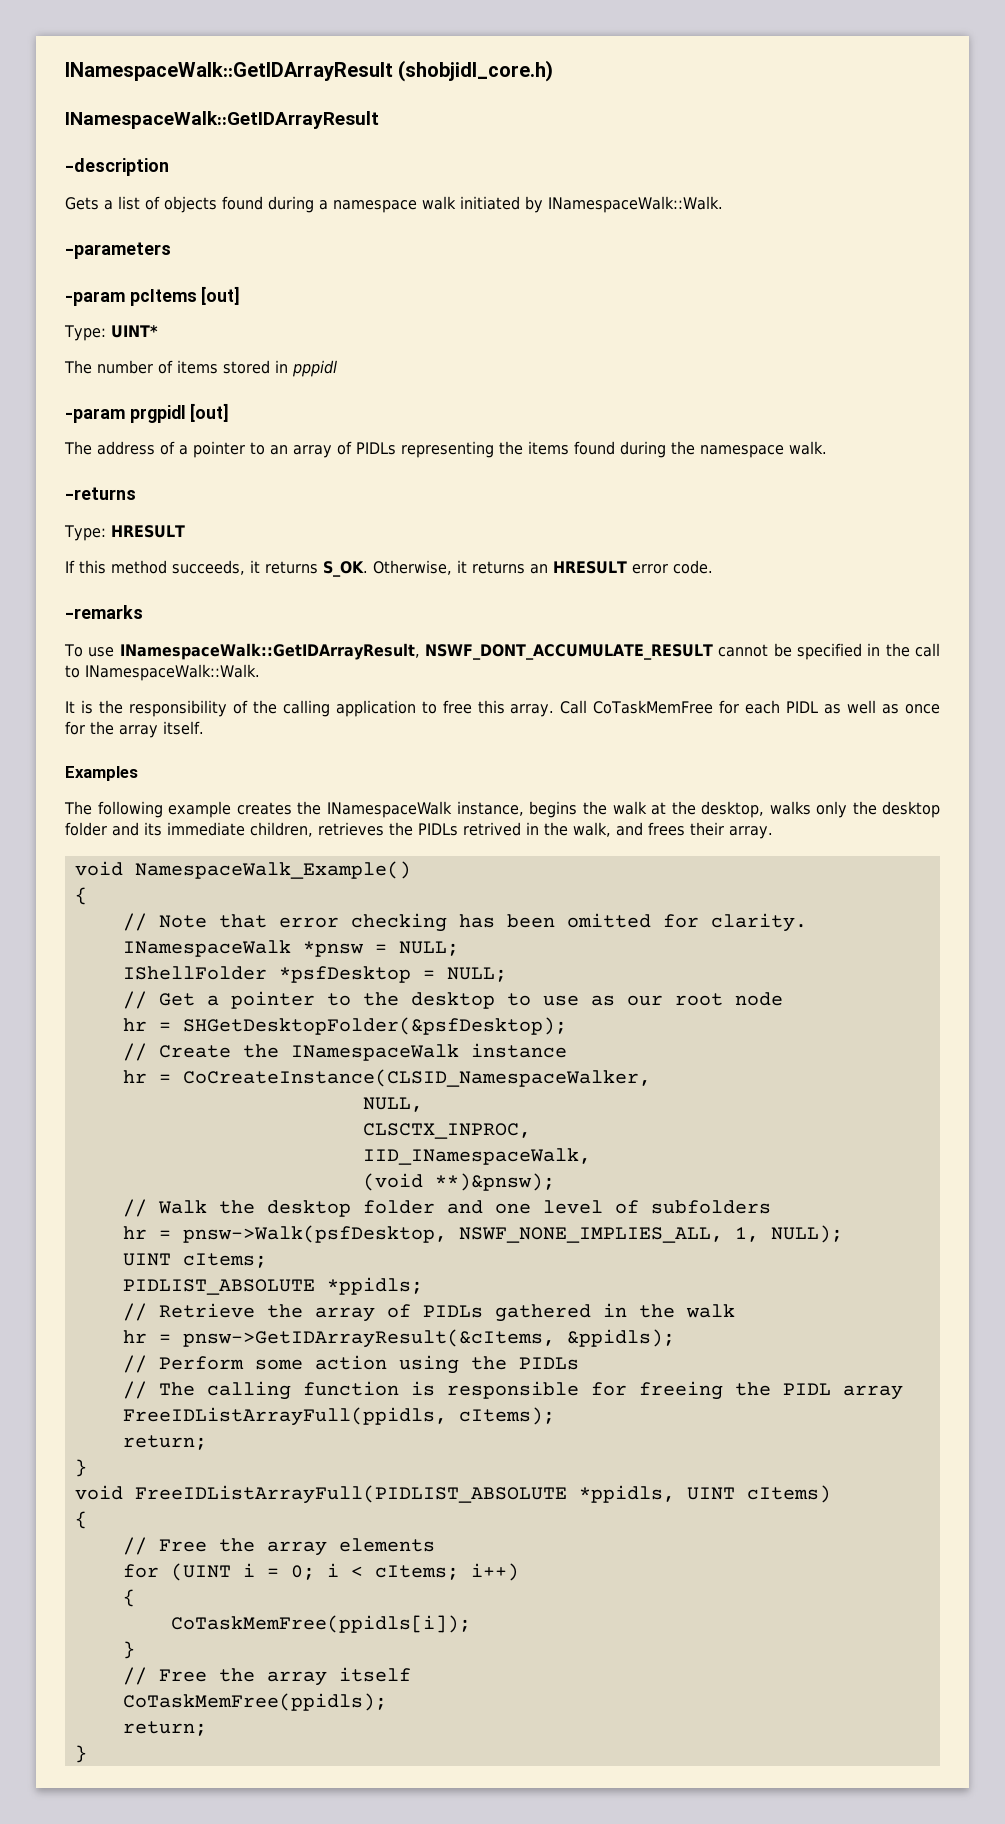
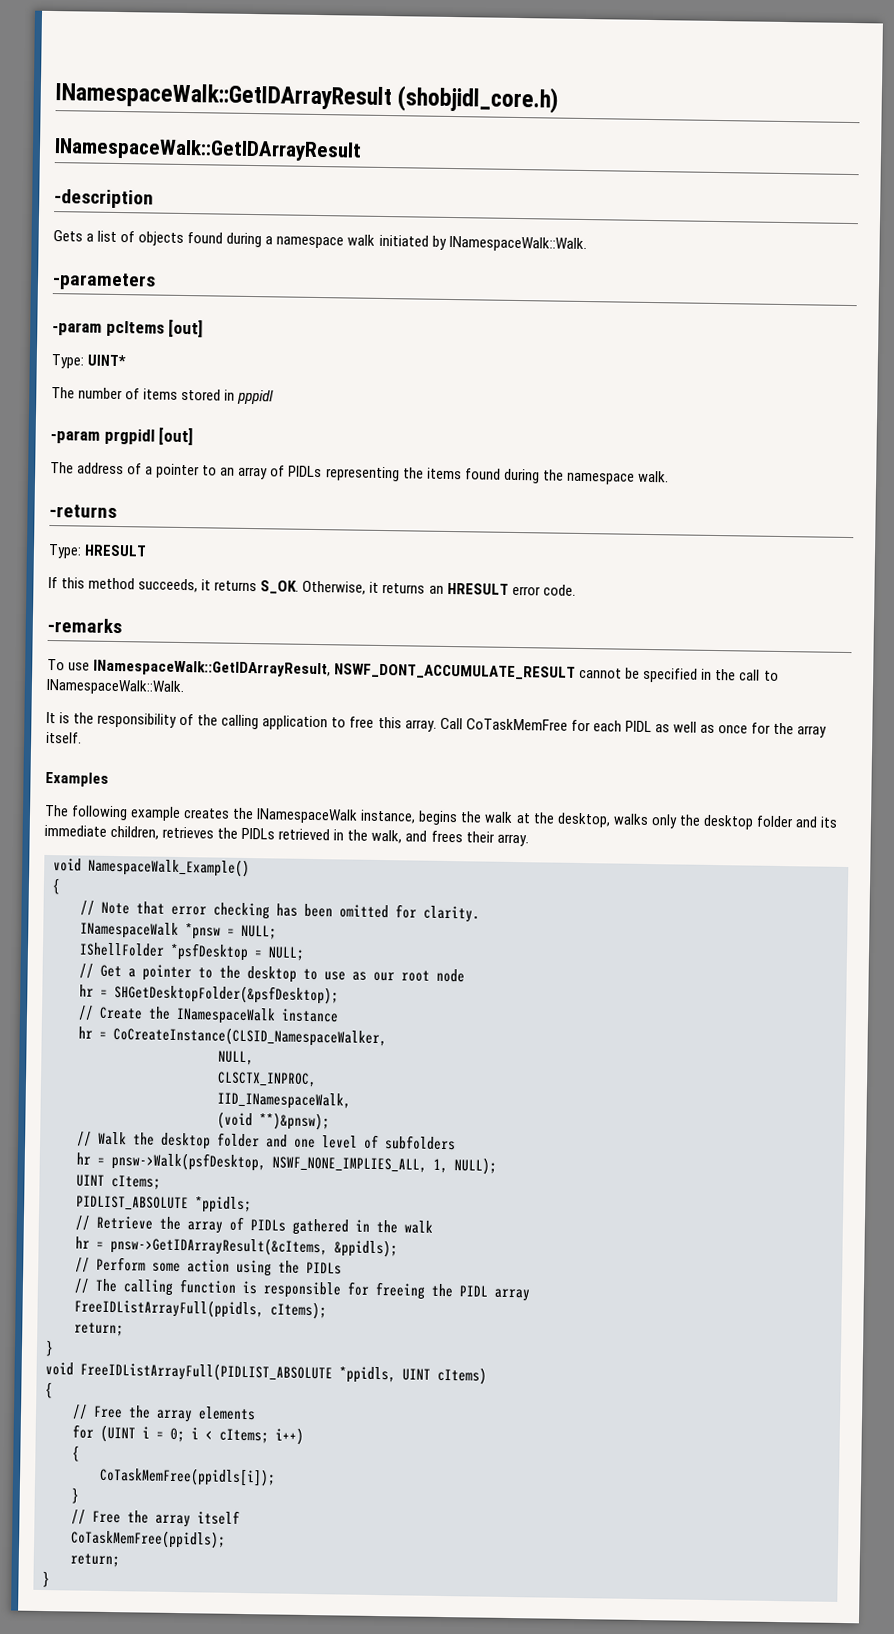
- The following example creates the INamespaceWalk instance, begins the walk at the desktop, walks only the desktop folder and its immediate children, retrieves the PIDLs retrived in the walk, and frees their array.
+ The following example creates the INamespaceWalk instance, begins the walk at the desktop, walks only the desktop folder and its immediate children, retrieves the PIDLs retrieved in the walk, and frees their array.

